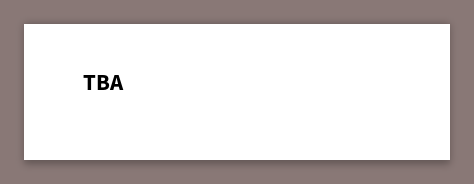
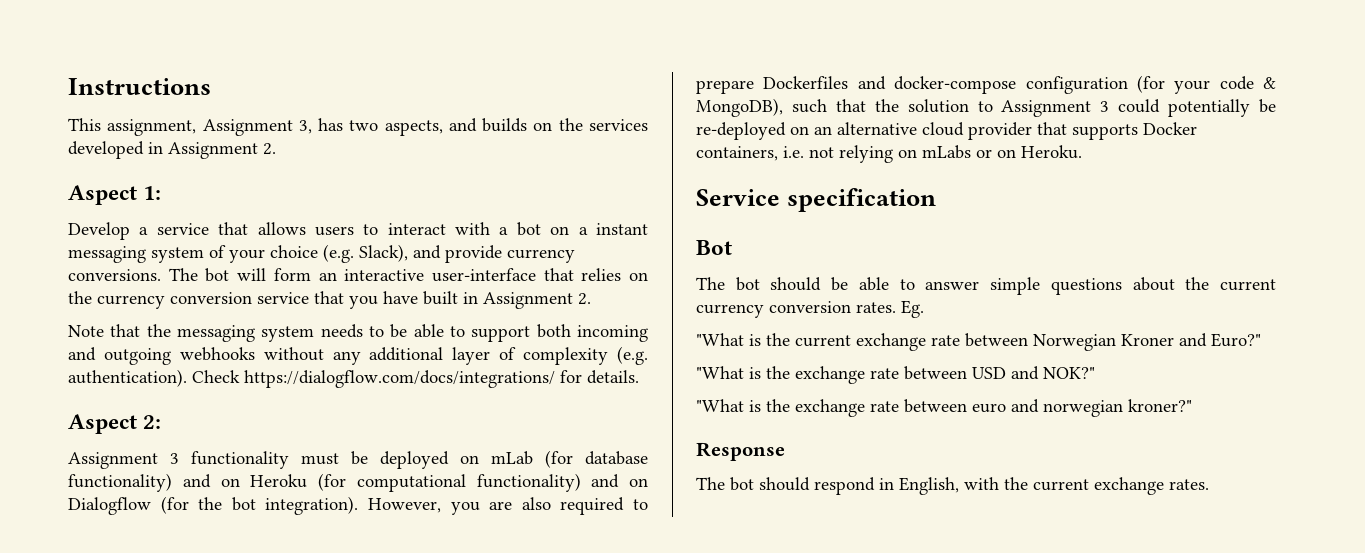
- TBA
+ Instructions
+ This assignment, Assignment 3, has two aspects, and builds on the services developed in Assignment 2.
+ Aspect 1:
+ Develop a service that allows users to interact with a bot on a instant messaging system of your choice (e.g. Slack), and provide currency conversions. The bot will form an interactive user-interface that relies on the currency conversion service that you have built in Assignment 2.
+ Note that the messaging system needs to be able to support both incoming and outgoing webhooks without any additional layer of complexity (e.g. authentication). Check https://dialogflow.com/docs/integrations/ for details.
+ Aspect 2:
+ Assignment 3 functionality must be deployed on mLab (for database functionality) and on Heroku (for computational functionality) and on Dialogflow (for the bot integration). However, you are also required to prepare Dockerfiles and docker-compose configuration (for your code & MongoDB), such that the solution to Assignment 3 could potentially be re-deployed on an alternative cloud provider that supports Docker containers, i.e. not relying on mLabs or on Heroku.
+ Service specification
+ Bot
+ The bot should be able to answer simple questions about the current currency conversion rates. Eg.
+ "What is the current exchange rate between Norwegian Kroner and Euro?"
+ "What is the exchange rate between USD and NOK?"
+ "What is the exchange rate between euro and norwegian kroner?"
+ Response
+ The bot should respond in English, with the current exchange rates.

